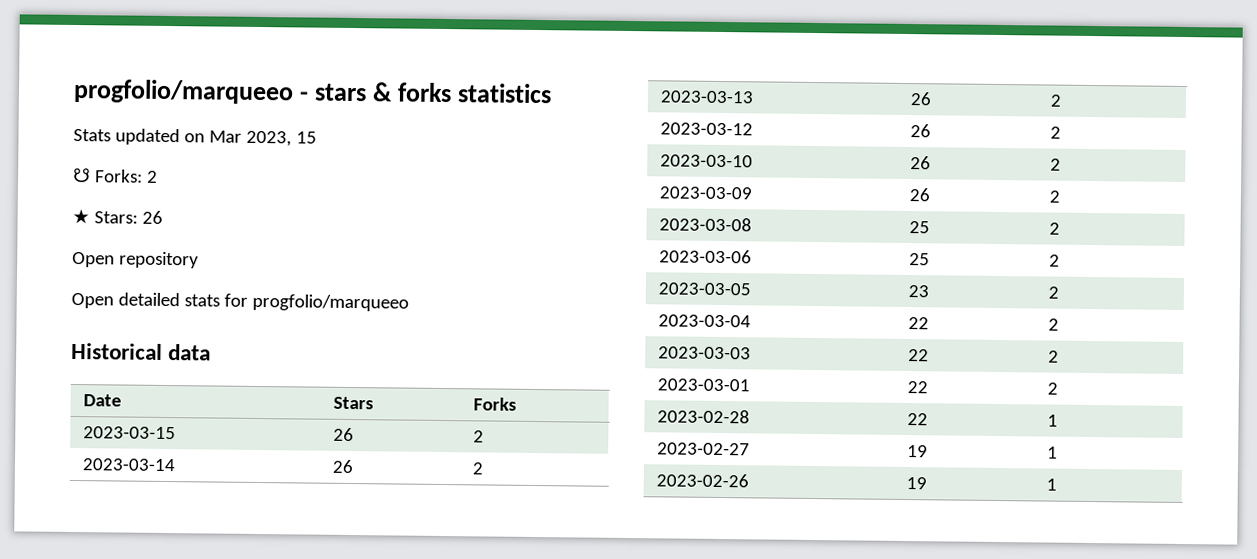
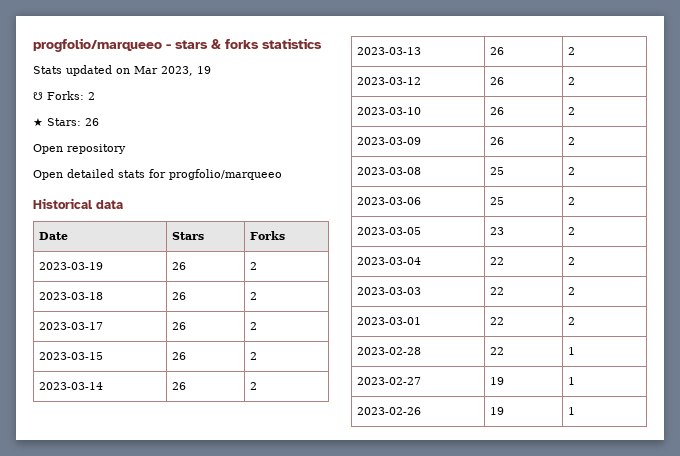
- Stats updated on Mar 2023, 15
+ Stats updated on Mar 2023, 19
+ 2023-03-19 | 26 | 2
+ 2023-03-18 | 26 | 2
+ 2023-03-17 | 26 | 2

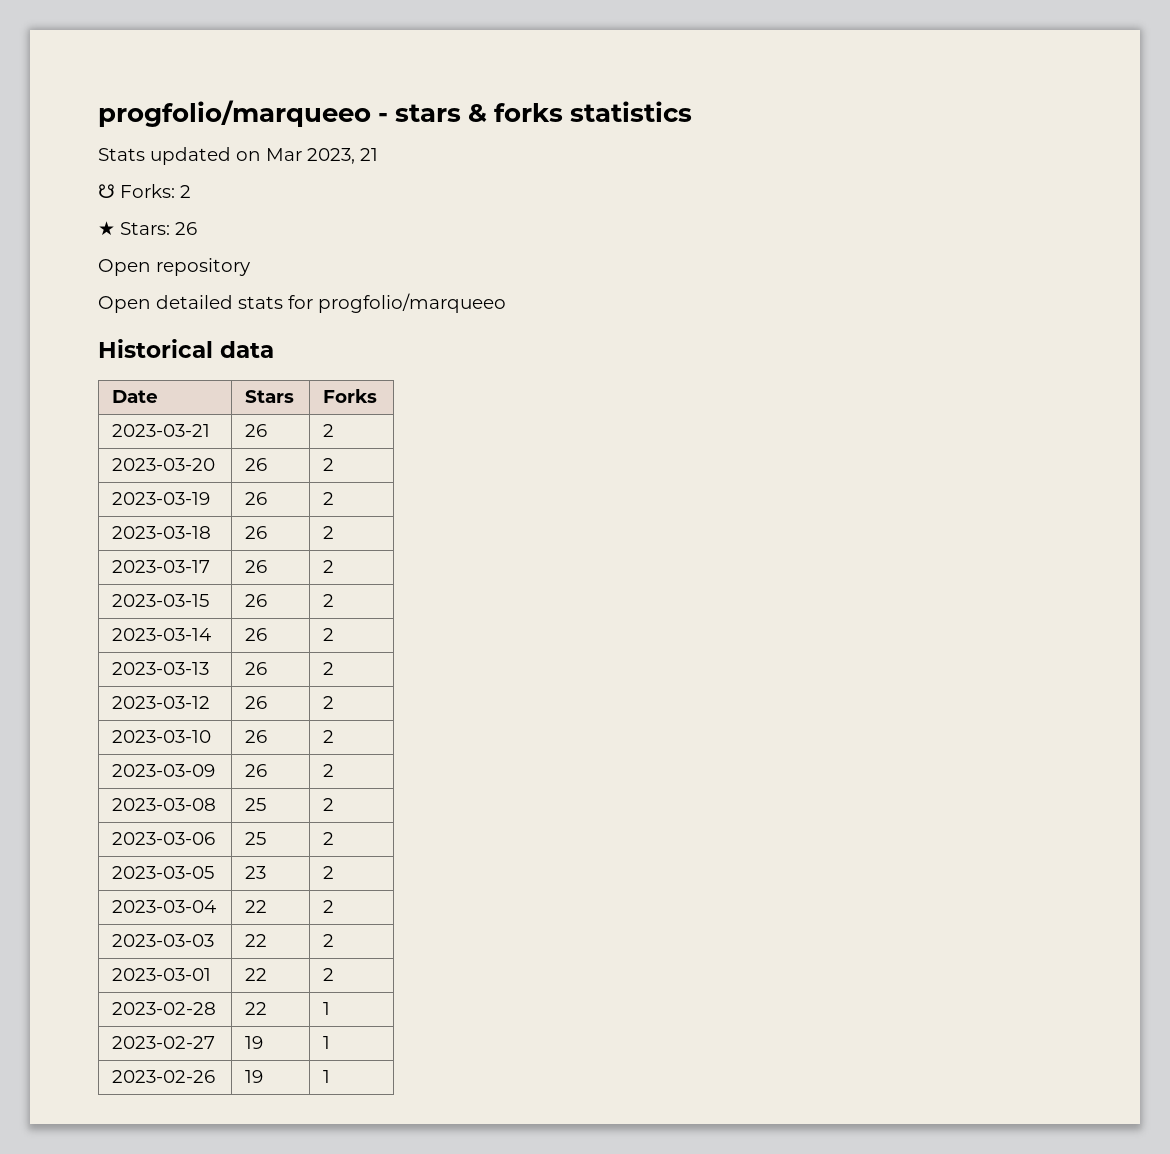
- Stats updated on Mar 2023, 19
+ Stats updated on Mar 2023, 21
+ 2023-03-21 | 26 | 2
+ 2023-03-20 | 26 | 2

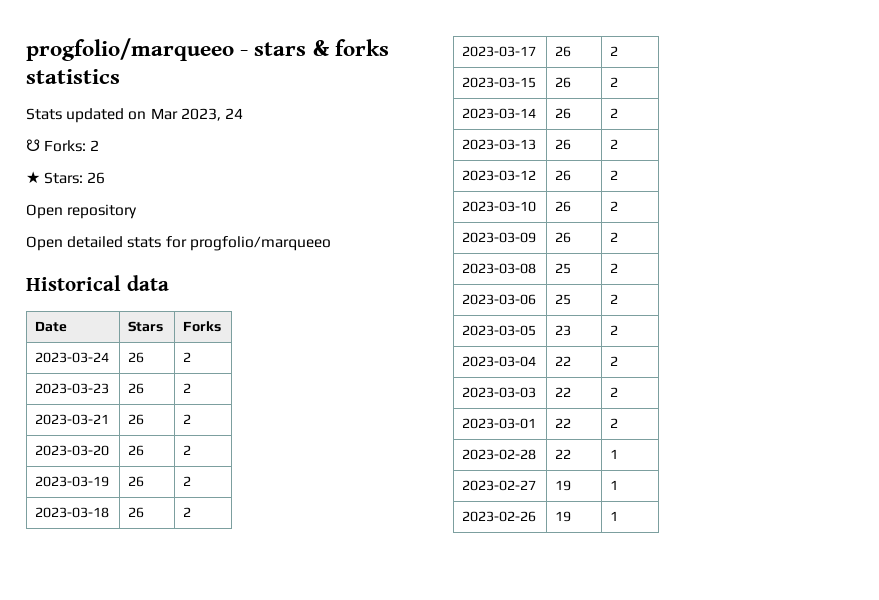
- Stats updated on Mar 2023, 21
+ Stats updated on Mar 2023, 24
+ 2023-03-24 | 26 | 2
+ 2023-03-23 | 26 | 2

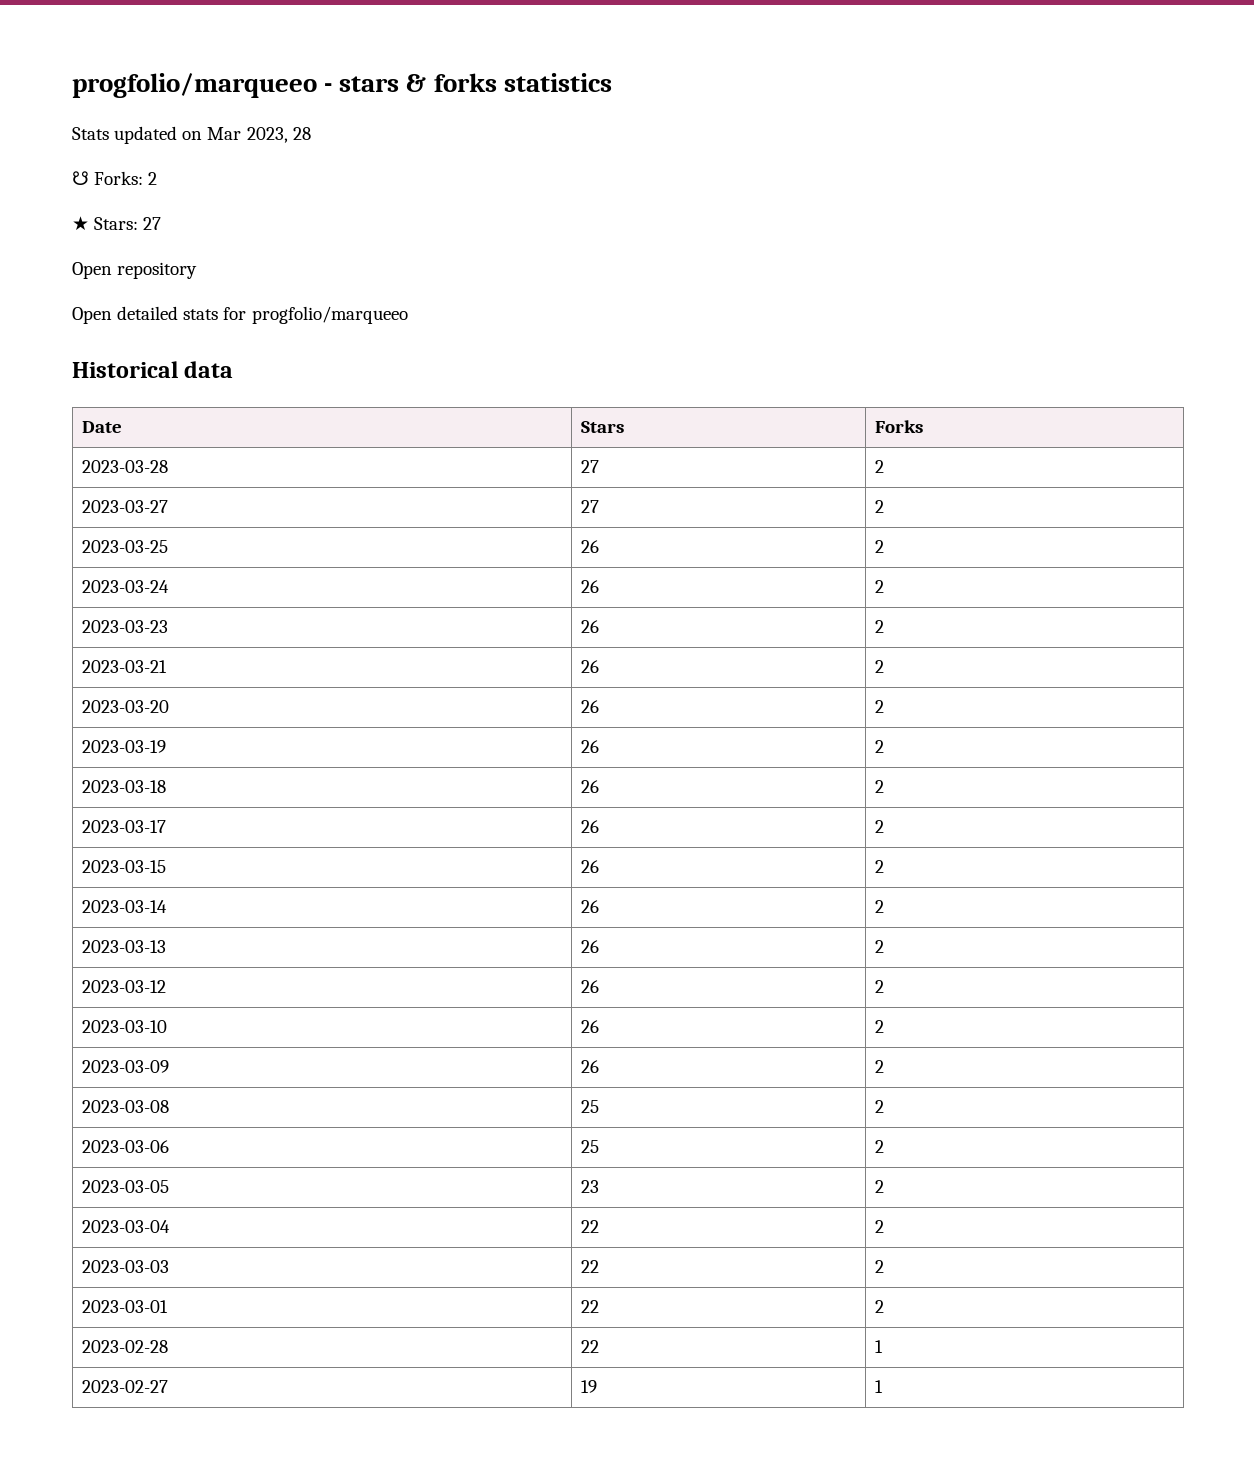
- Stats updated on Mar 2023, 24
+ Stats updated on Mar 2023, 28
- ★ Stars: 26
+ ★ Stars: 27
+ 2023-03-28 | 27 | 2
+ 2023-03-27 | 27 | 2
+ 2023-03-25 | 26 | 2
- 2023-02-26 | 19 | 1

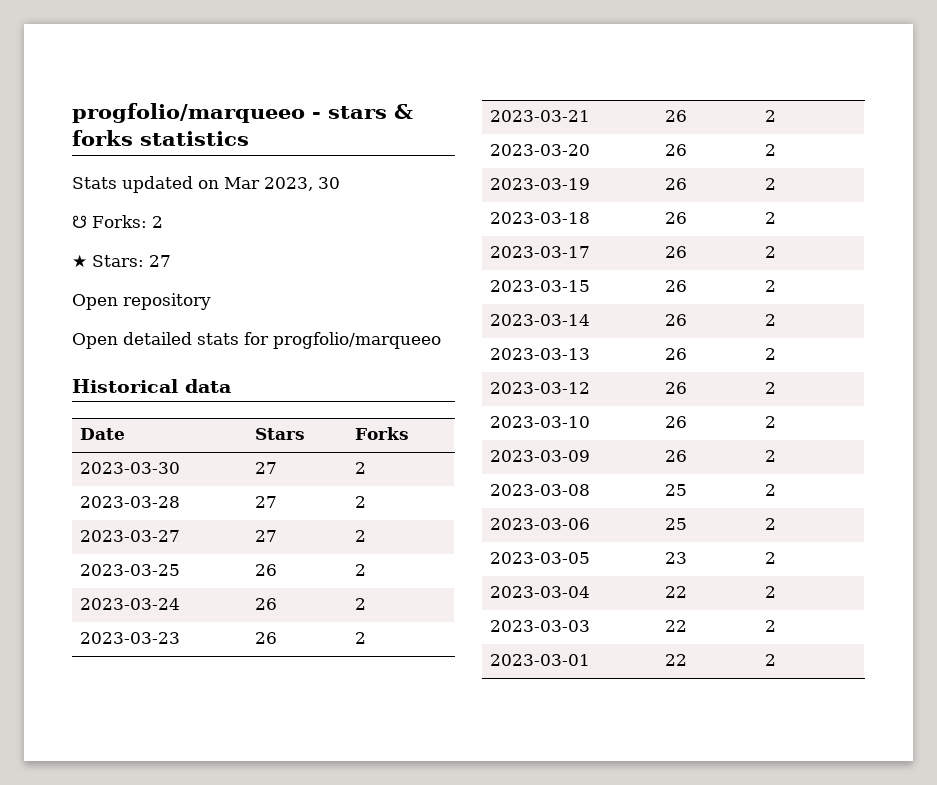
- Stats updated on Mar 2023, 28
+ Stats updated on Mar 2023, 30
+ 2023-03-30 | 27 | 2
- 2023-02-28 | 22 | 1
- 2023-02-27 | 19 | 1

